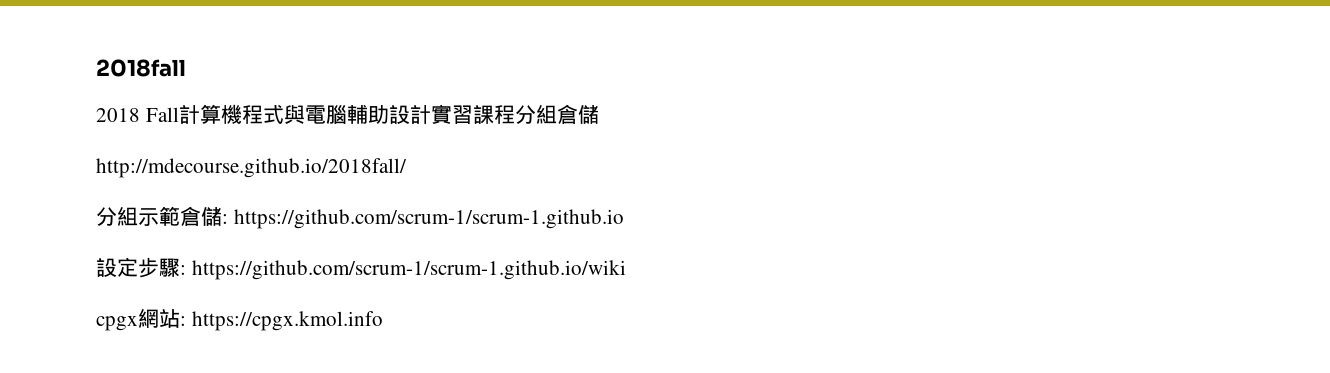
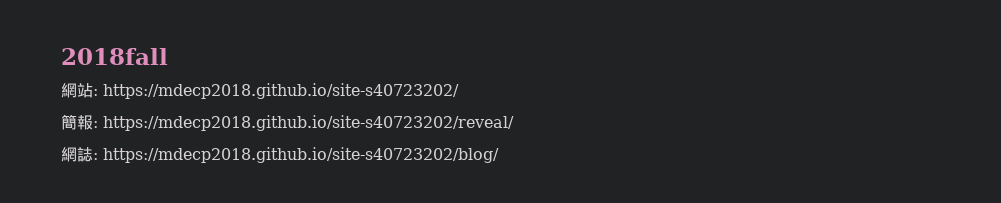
- 2018 Fall計算機程式與電腦輔助設計實習課程分組倉儲
- http://mdecourse.github.io/2018fall/
- 分組示範倉儲: https://github.com/scrum-1/scrum-1.github.io
- 設定步驟: https://github.com/scrum-1/scrum-1.github.io/wiki
- cpgx網站: https://cpgx.kmol.info
+ 網站: https://mdecp2018.github.io/site-s40723202/
+ 簡報: https://mdecp2018.github.io/site-s40723202/reveal/
+ 網誌: https://mdecp2018.github.io/site-s40723202/blog/

